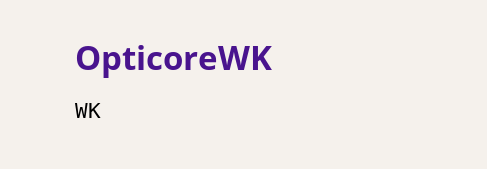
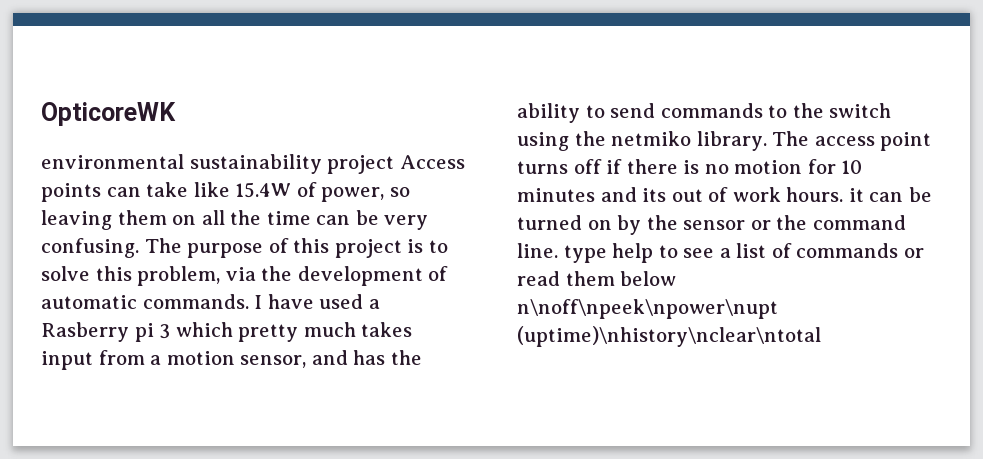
- WK
+ environmental sustainability project Access points can take like 15.4W of power, so leaving them on all the time can be very confusing. The purpose of this project is to solve this problem, via the development of automatic commands. I have used a Rasberry pi 3 which pretty much takes input from a motion sensor, and has the ability to send commands to the switch using the netmiko library. The access point turns off if there is no motion for 10 minutes and its out of work hours. it can be turned on by the sensor or the command line. type help to see a list of commands or read them below n\noff\npeek\npower\nupt (uptime)\nhistory\nclear\ntotal

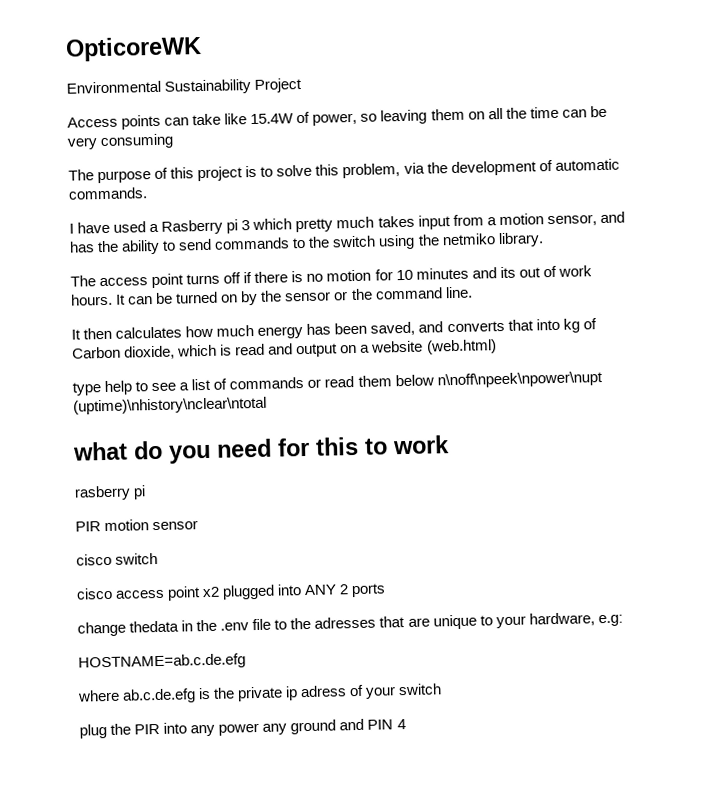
- environmental sustainability project Access points can take like 15.4W of power, so leaving them on all the time can be very confusing. The purpose of this project is to solve this problem, via the development of automatic commands. I have used a Rasberry pi 3 which pretty much takes input from a motion sensor, and has the ability to send commands to the switch using the netmiko library. The access point turns off if there is no motion for 10 minutes and its out of work hours. it can be turned on by the sensor or the command line. type help to see a list of commands or read them below n\noff\npeek\npower\nupt (uptime)\nhistory\nclear\ntotal
+ Environmental Sustainability Project
+ Access points can take like 15.4W of power, so leaving them on all the time can be very consuming
+ The purpose of this project is to solve this problem, via the development of automatic commands.
+ I have used a Rasberry pi 3 which pretty much takes input from a motion sensor, and has the ability to send commands to the switch using the netmiko library.
+ The access point turns off if there is no motion for 10 minutes and its out of work hours. It can be turned on by the sensor or the command line.
+ It then calculates how much energy has been saved, and converts that into kg of Carbon dioxide, which is read and output on a website (web.html)
+ type help to see a list of commands or read them below n\noff\npeek\npower\nupt (uptime)\nhistory\nclear\ntotal
+ what do you need for this to work
+ rasberry pi
+ PIR motion sensor
+ cisco switch
+ cisco access point x2 plugged into ANY 2 ports
+ change thedata in the .env file to the adresses that are unique to your hardware, e.g:
+ HOSTNAME=ab.c.de.efg
+ where ab.c.de.efg is the private ip adress of your switch
+ plug the PIR into any power any ground and PIN 4

